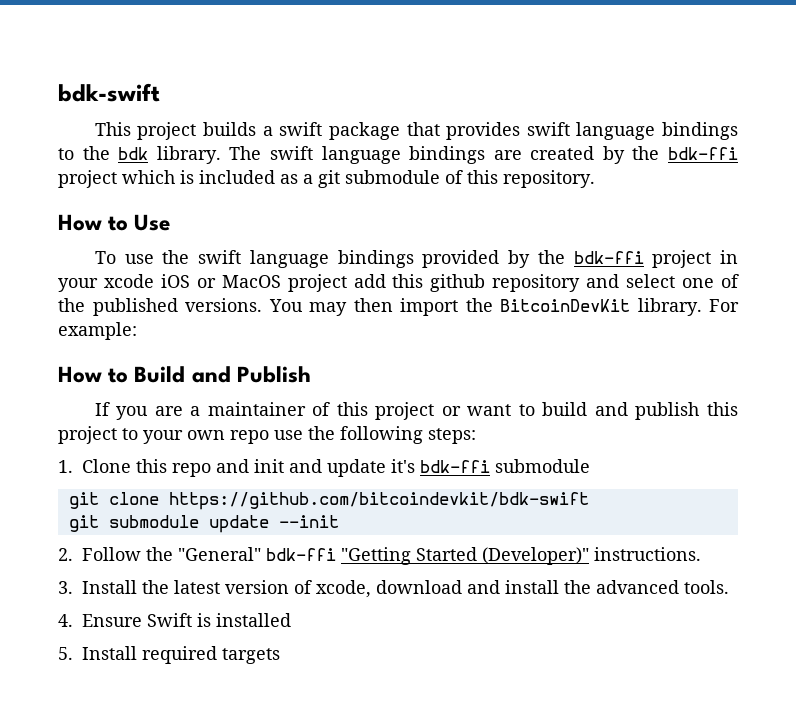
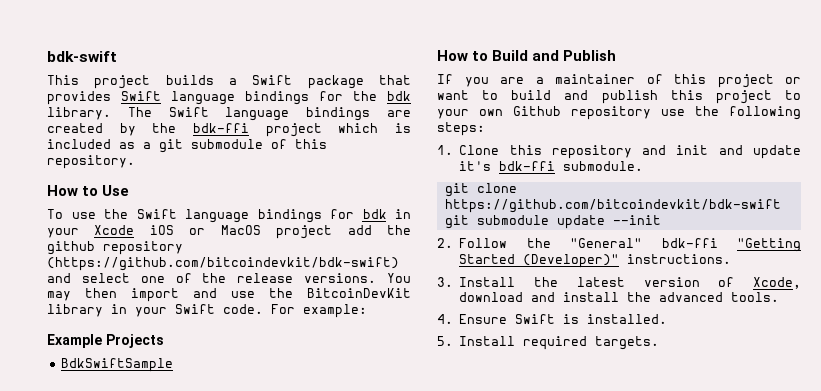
- This project builds a swift package that provides swift language bindings to the bdk library.
+ This project builds a Swift package that provides Swift language bindings for the bdk library.
- The swift language bindings are created by the bdk-ffi project which is included as a git submodule of this repository.
+ The Swift language bindings are created by the bdk-ffi project which is included as a git submodule of this repository.
- To use the swift language bindings provided by the bdk-ffi project in your xcode iOS or MacOS project add this github repository and select one of the published versions.
+ To use the Swift language bindings for bdk in your Xcode iOS or MacOS project add the github repository (https://github.com/bitcoindevkit/bdk-swift) and select one of the release versions.
- You may then import the BitcoinDevKit library.
+ You may then import and use the BitcoinDevKit library in your Swift code.
+ Example Projects
+ BdkSwiftSample
- If you are a maintainer of this project or want to build and publish this project to your own repo use the following steps:
+ If you are a maintainer of this project or want to build and publish this project to your own Github repository use the following steps:
- 1. Clone this repo and init and update it's bdk-ffi submodule
+ 1. Clone this repository and init and update it's bdk-ffi submodule.
- 3. Install the latest version of xcode, download and install the advanced tools.
+ 3. Install the latest version of Xcode, download and install the advanced tools.
- 4. Ensure Swift is installed
+ 4. Ensure Swift is installed.
- 5. Install required targets
+ 5. Install required targets.

